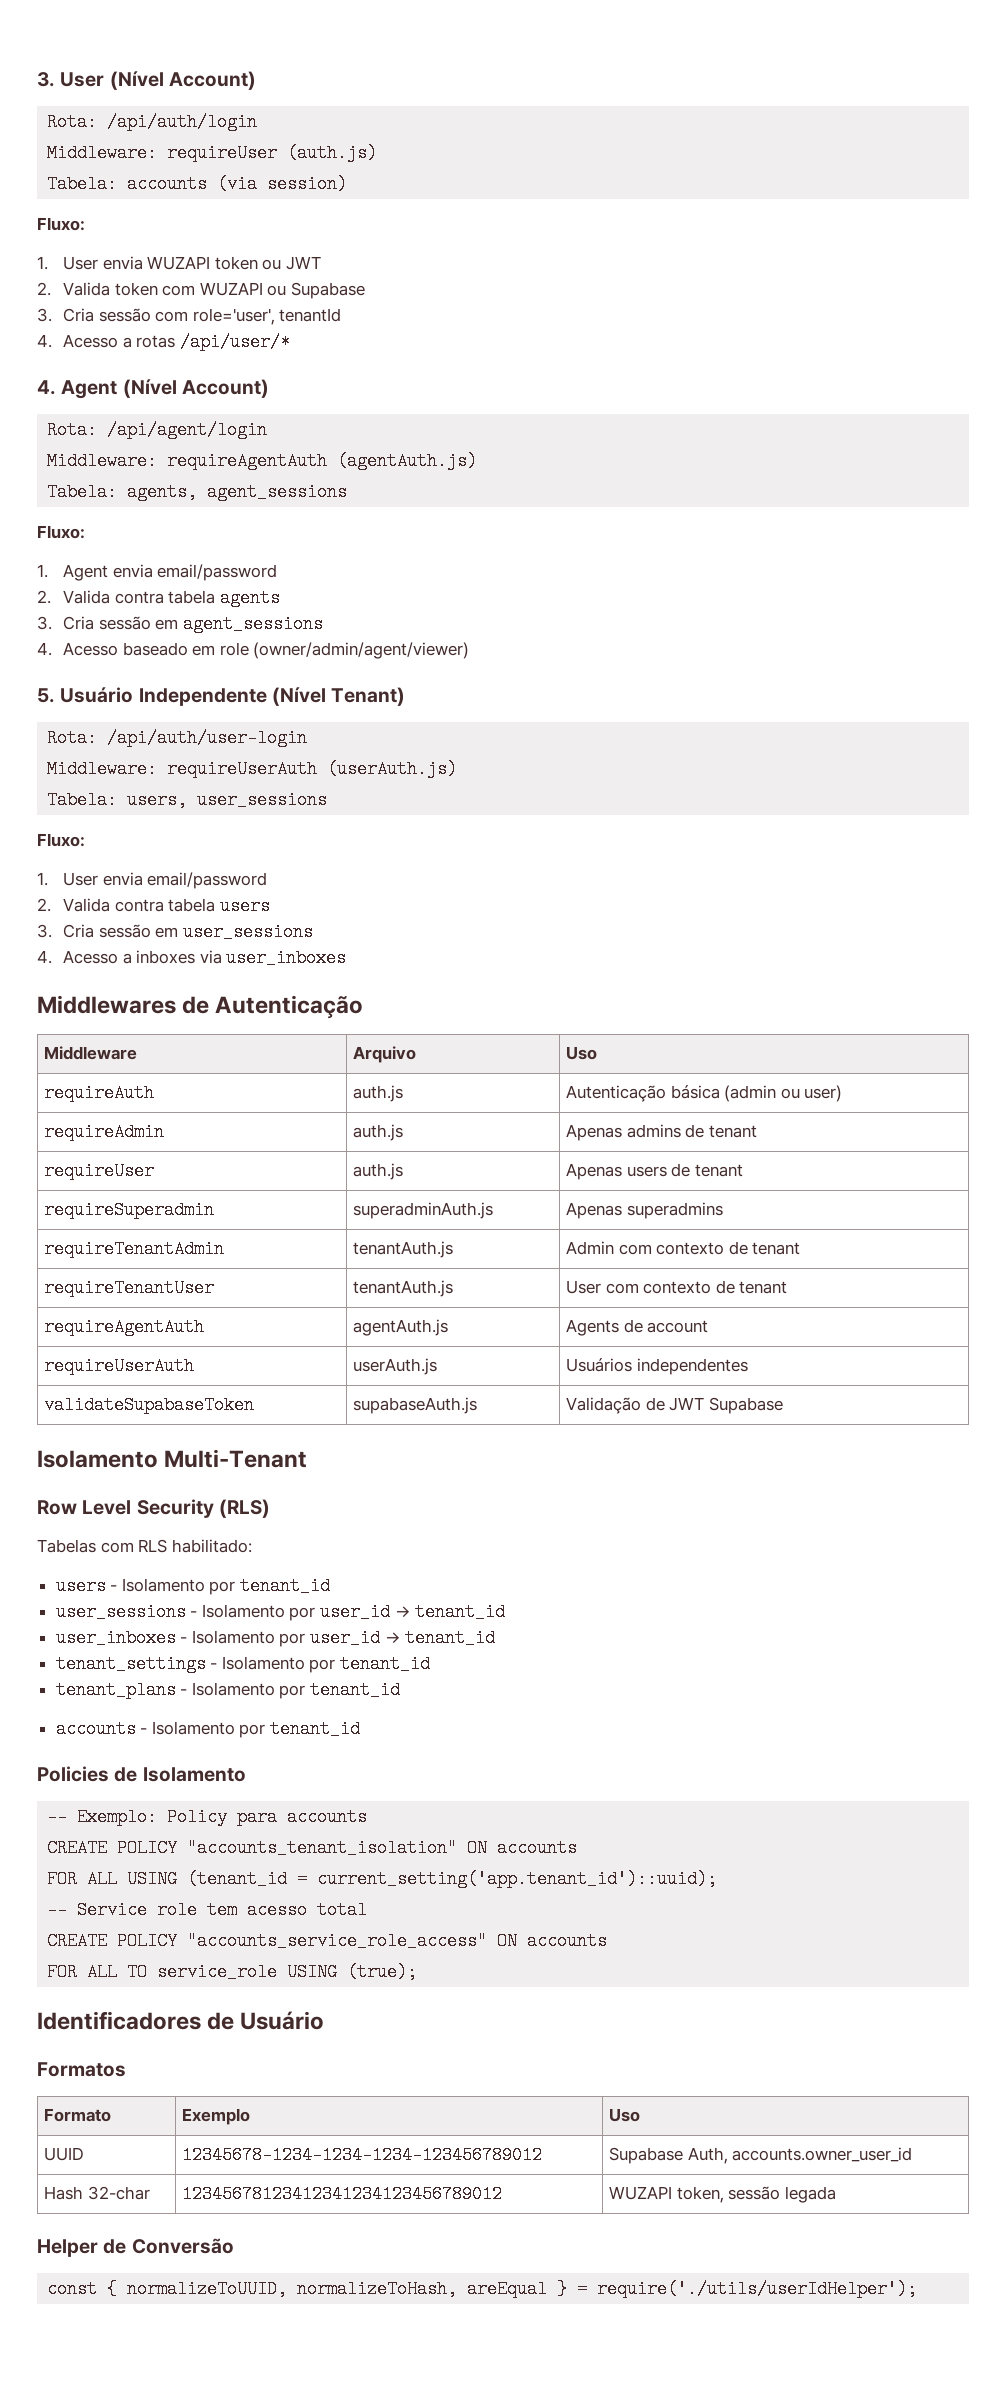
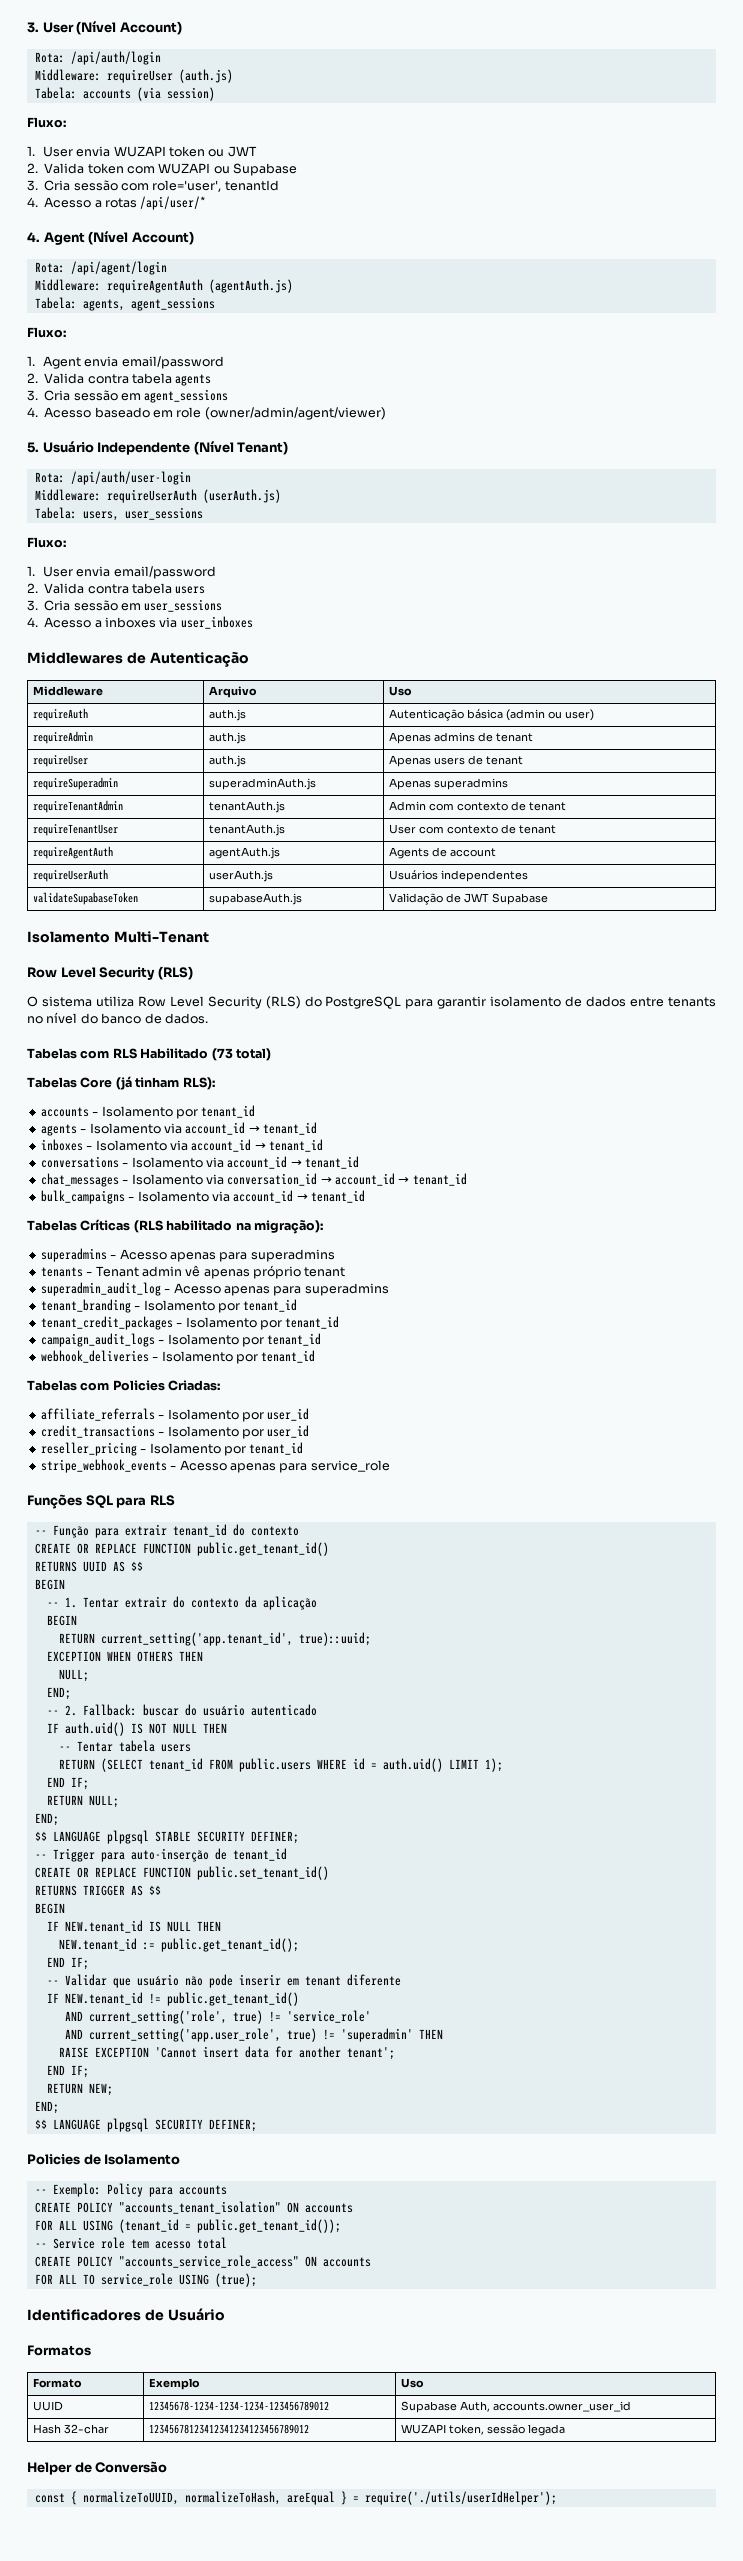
- Tabelas com RLS habilitado:
- users - Isolamento por tenant_id
- user_sessions - Isolamento por user_id → tenant_id
- user_inboxes - Isolamento por user_id → tenant_id
- tenant_settings - Isolamento por tenant_id
- tenant_plans - Isolamento por tenant_id
+ O sistema utiliza Row Level Security (RLS) do PostgreSQL para garantir isolamento de dados entre tenants no nível do banco de dados.
+ Tabelas com RLS Habilitado (73 total)
+ Tabelas Core (já tinham RLS):
+ agents - Isolamento via account_id → tenant_id
+ inboxes - Isolamento via account_id → tenant_id
+ conversations - Isolamento via account_id → tenant_id
+ chat_messages - Isolamento via conversation_id → account_id → tenant_id
+ bulk_campaigns - Isolamento via account_id → tenant_id
+ Tabelas Críticas (RLS habilitado na migração):
+ superadmins - Acesso apenas para superadmins
+ tenants - Tenant admin vê apenas próprio tenant
+ superadmin_audit_log - Acesso apenas para superadmins
+ tenant_branding - Isolamento por tenant_id
+ tenant_credit_packages - Isolamento por tenant_id
+ campaign_audit_logs - Isolamento por tenant_id
+ webhook_deliveries - Isolamento por tenant_id
+ Tabelas com Policies Criadas:
+ affiliate_referrals - Isolamento por user_id
+ credit_transactions - Isolamento por user_id
+ reseller_pricing - Isolamento por tenant_id
+ stripe_webhook_events - Acesso apenas para service_role
+ Funções SQL para RLS
+ -- Função para extrair tenant_id do contexto
+ CREATE OR REPLACE FUNCTION public.get_tenant_id()
+ RETURNS UUID AS $$
+ BEGIN
+ -- 1. Tentar extrair do contexto da aplicação
+ BEGIN
+ RETURN current_setting('app.tenant_id', true)::uuid;
+ EXCEPTION WHEN OTHERS THEN
+ NULL;
+ END;
+ -- 2. Fallback: buscar do usuário autenticado
+ IF auth.uid() IS NOT NULL THEN
+ -- Tentar tabela users
+ RETURN (SELECT tenant_id FROM public.users WHERE id = auth.uid() LIMIT 1);
+ END IF;
+ RETURN NULL;
+ END;
+ $$ LANGUAGE plpgsql STABLE SECURITY DEFINER;
+ -- Trigger para auto-inserção de tenant_id
+ CREATE OR REPLACE FUNCTION public.set_tenant_id()
+ RETURNS TRIGGER AS $$
+ BEGIN
+ IF NEW.tenant_id IS NULL THEN
+ NEW.tenant_id := public.get_tenant_id();
+ END IF;
+ -- Validar que usuário não pode inserir em tenant diferente
+ IF NEW.tenant_id != public.get_tenant_id()
+ AND current_setting('role', true) != 'service_role'
+ AND current_setting('app.user_role', true) != 'superadmin' THEN
+ RAISE EXCEPTION 'Cannot insert data for another tenant';
+ END IF;
+ RETURN NEW;
+ END;
+ $$ LANGUAGE plpgsql SECURITY DEFINER;
- FOR ALL USING (tenant_id = current_setting('app.tenant_id')::uuid);
+ FOR ALL USING (tenant_id = public.get_tenant_id());

